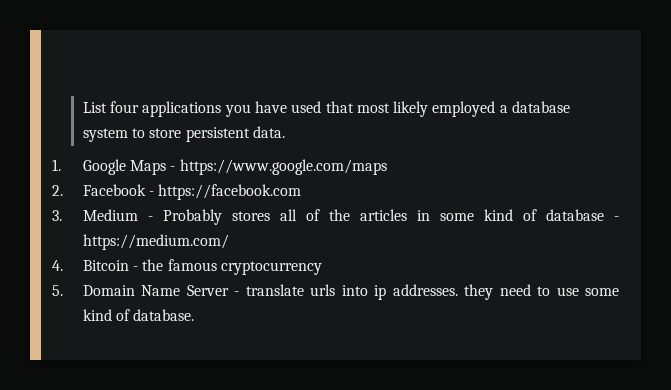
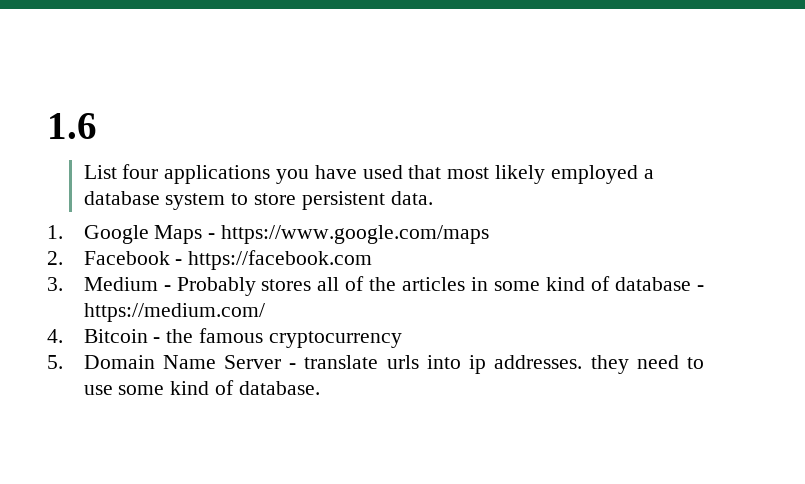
+ 1.6

